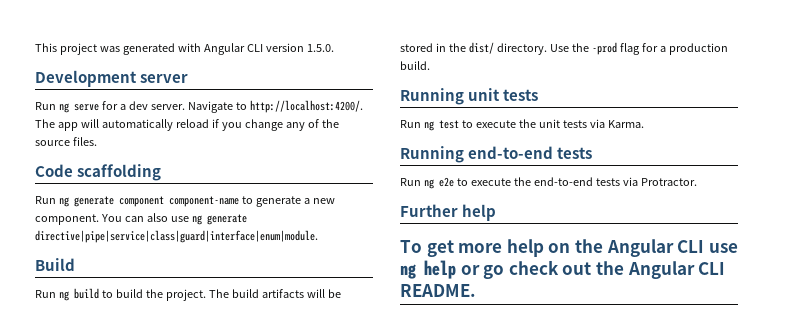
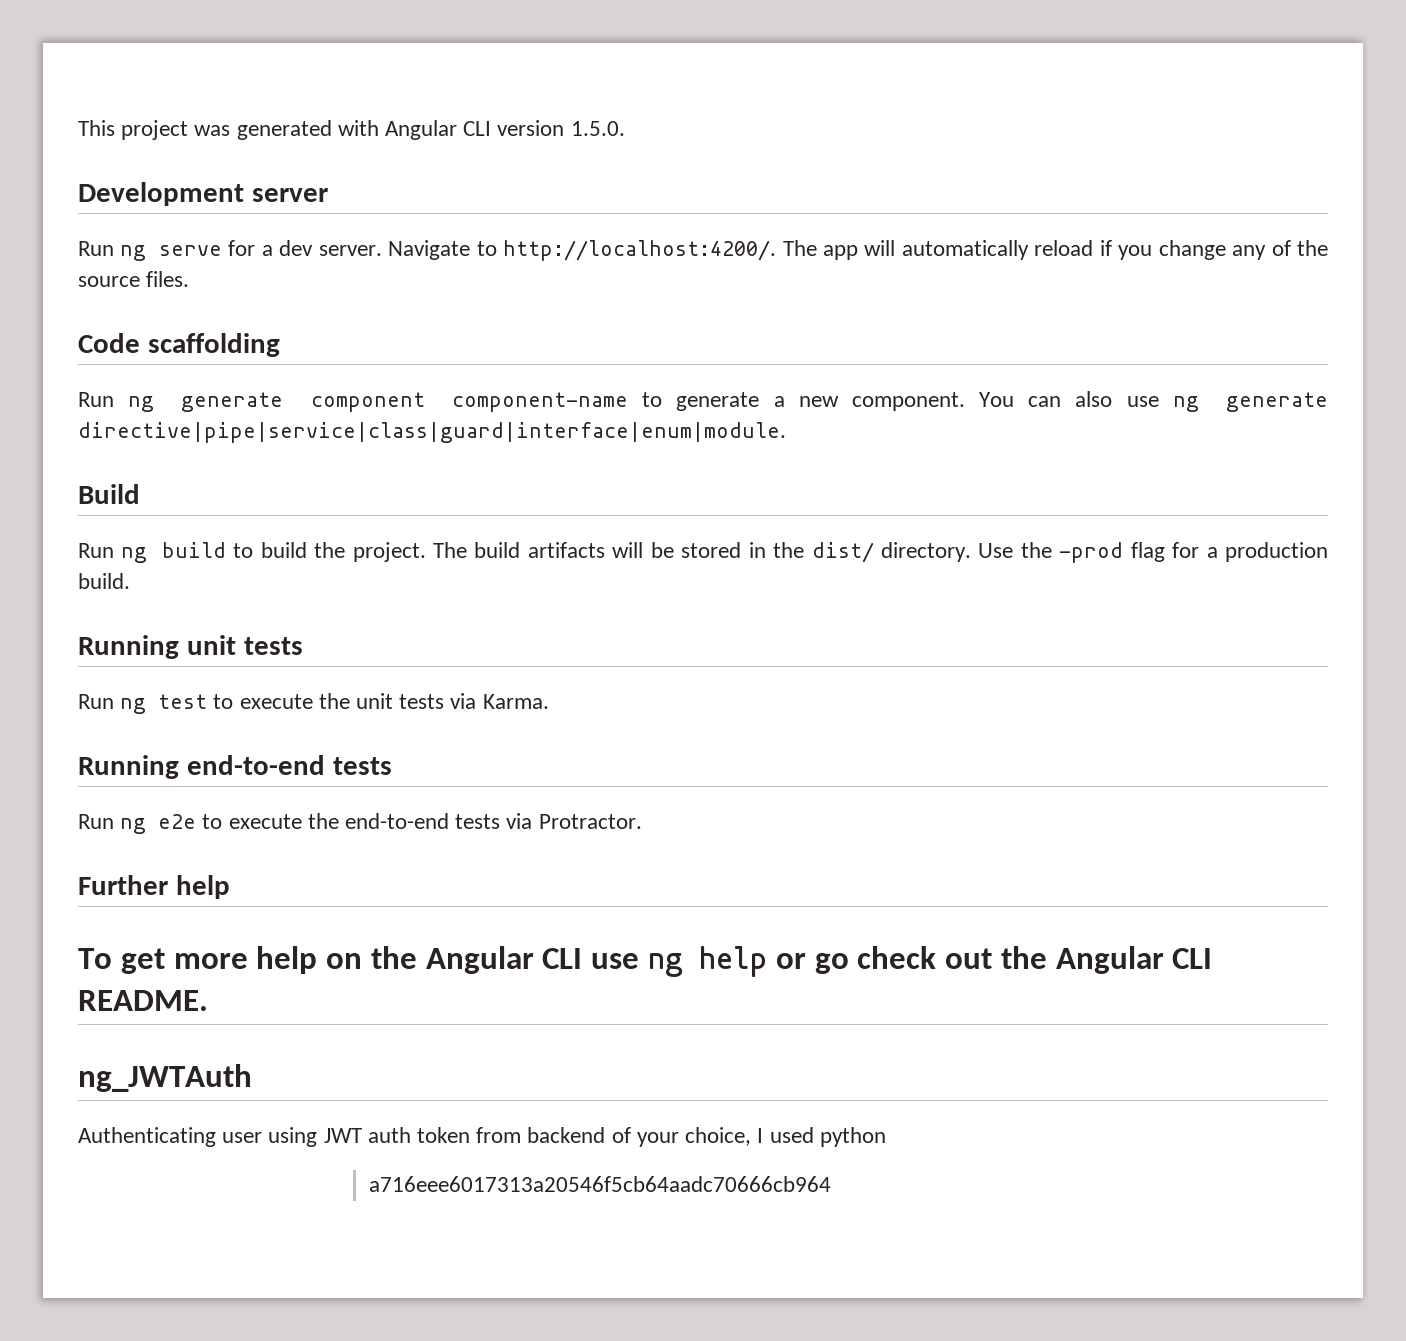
+ ng_JWTAuth
+ Authenticating user using JWT auth token from backend of your choice, I used python
+ a716eee6017313a20546f5cb64aadc70666cb964

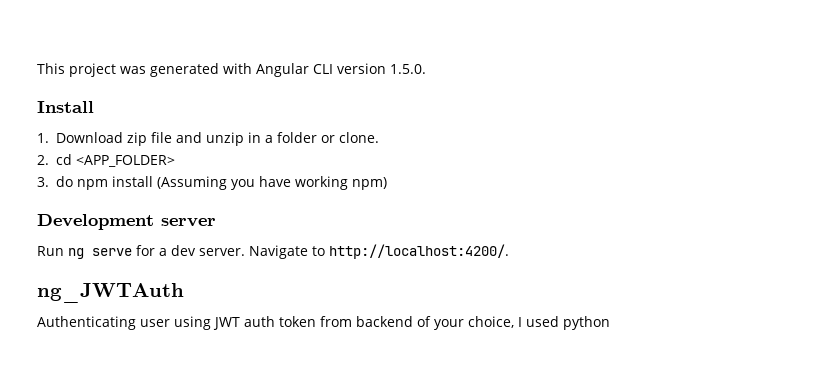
+ Install
+ 1. Download zip file and unzip in a folder or clone.
+ 2. cd <APP_FOLDER>
+ 3. do npm install (Assuming you have working npm)
- The app will automatically reload if you change any of the source files.
- Code scaffolding
- Run ng generate component component-name to generate a new component. You can also use ng generate directive|pipe|service|class|guard|interface|enum|module.
- Build
- Run ng build to build the project. The build artifacts will be stored in the dist/ directory. Use the -prod flag for a production build.
- Running unit tests
- Run ng test to execute the unit tests via Karma.
- Running end-to-end tests
- Run ng e2e to execute the end-to-end tests via Protractor.
- Further help
- To get more help on the Angular CLI use ng help or go check out the Angular CLI README.
- a716eee6017313a20546f5cb64aadc70666cb964

